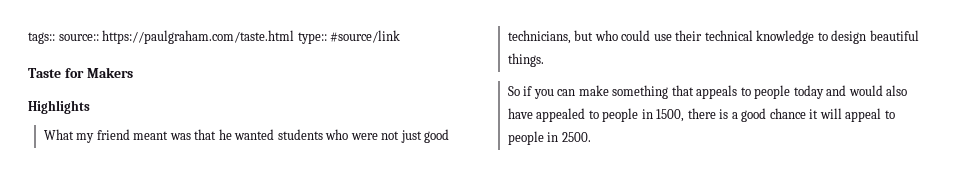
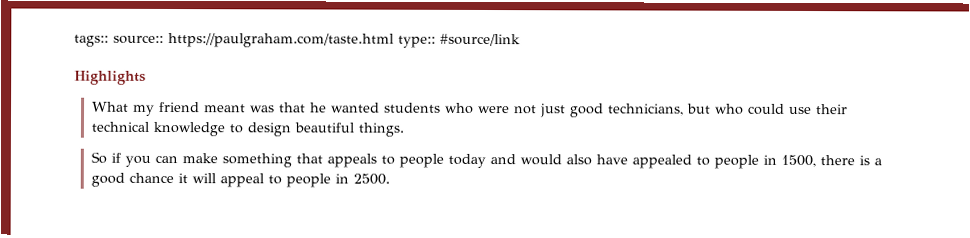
- Taste for Makers

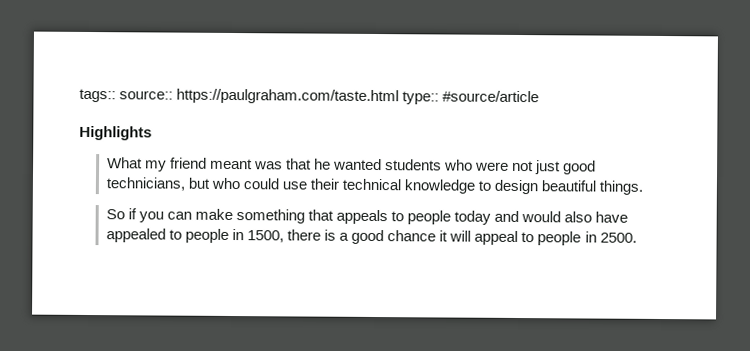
- tags:: source:: https://paulgraham.com/taste.html type:: #source/link
+ tags:: source:: https://paulgraham.com/taste.html type:: #source/article

